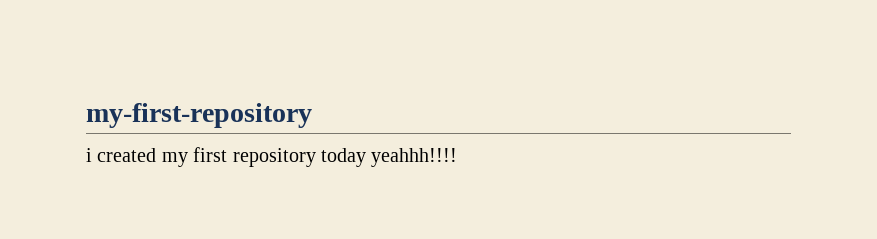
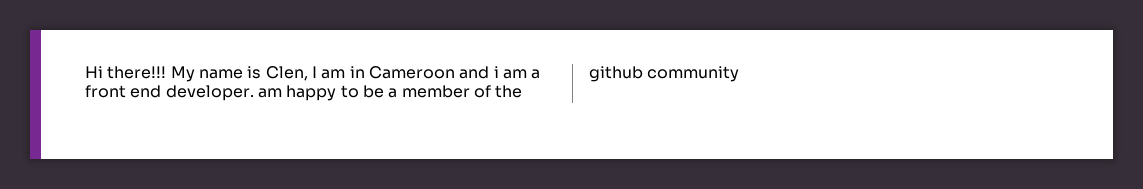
- my-first-repository
- i created my first repository today yeahhh!!!!
+ Hi there!!! My name is Clen, I am in Cameroon and i am a front end developer. am happy to be a member of the github community

